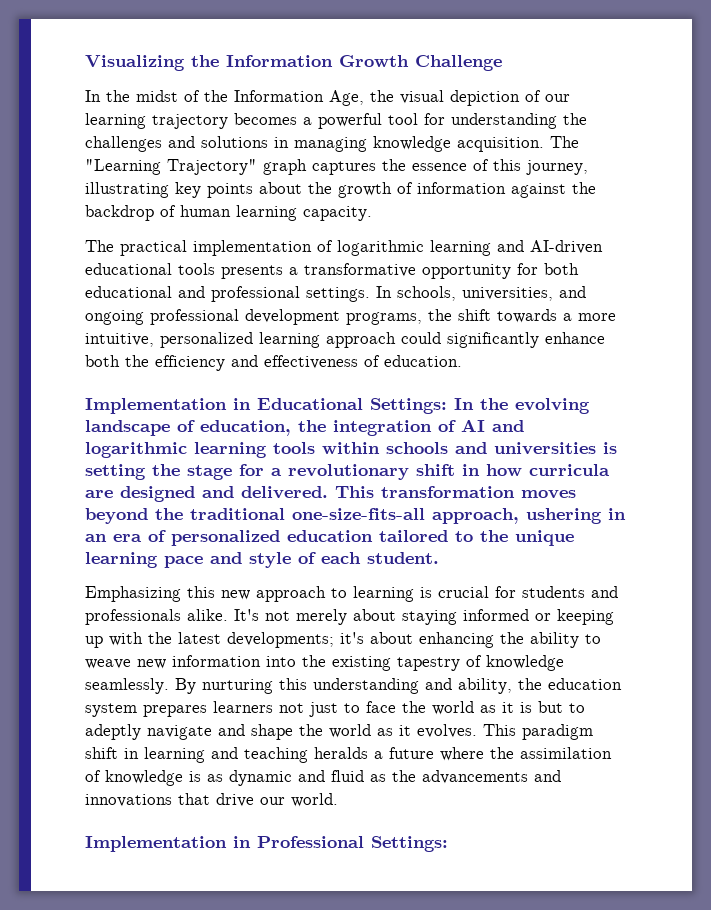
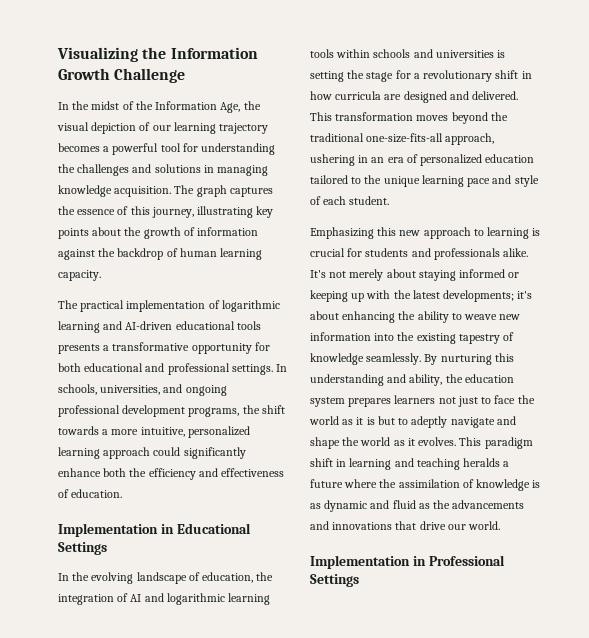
- The "Learning Trajectory" graph captures the essence of this journey, illustrating key points about the growth of information against the backdrop of human learning capacity.
+ The graph captures the essence of this journey, illustrating key points about the growth of information against the backdrop of human learning capacity.
- Implementation in Educational Settings: In the evolving landscape of education, the integration of AI and logarithmic learning tools within schools and universities is setting the stage for a revolutionary shift in how curricula are designed and delivered.
+ Implementation in Educational Settings
+ In the evolving landscape of education, the integration of AI and logarithmic learning tools within schools and universities is setting the stage for a revolutionary shift in how curricula are designed and delivered.
- Implementation in Professional Settings:
+ Implementation in Professional Settings

